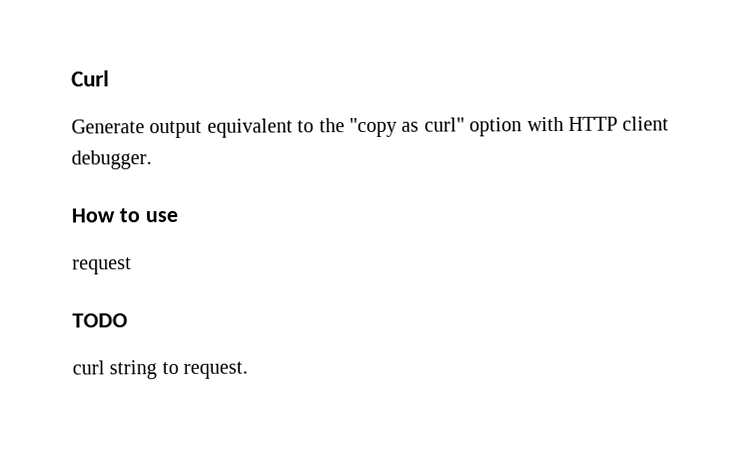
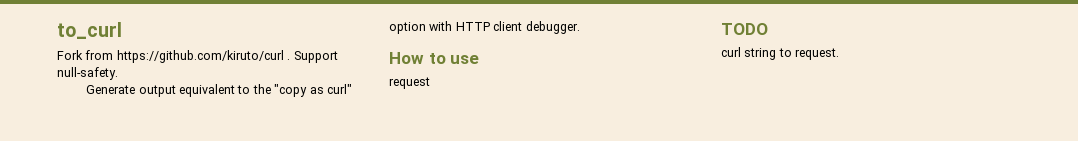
- Curl
+ to_curl
+ Fork from https://github.com/kiruto/curl . Support null-safety.

